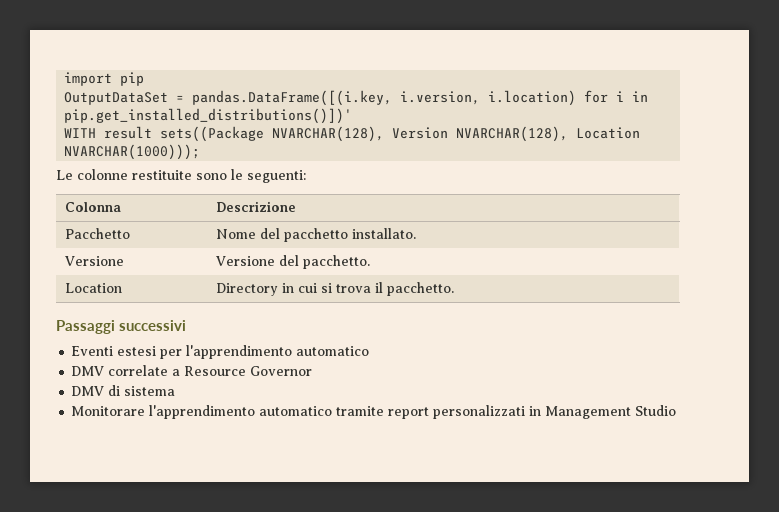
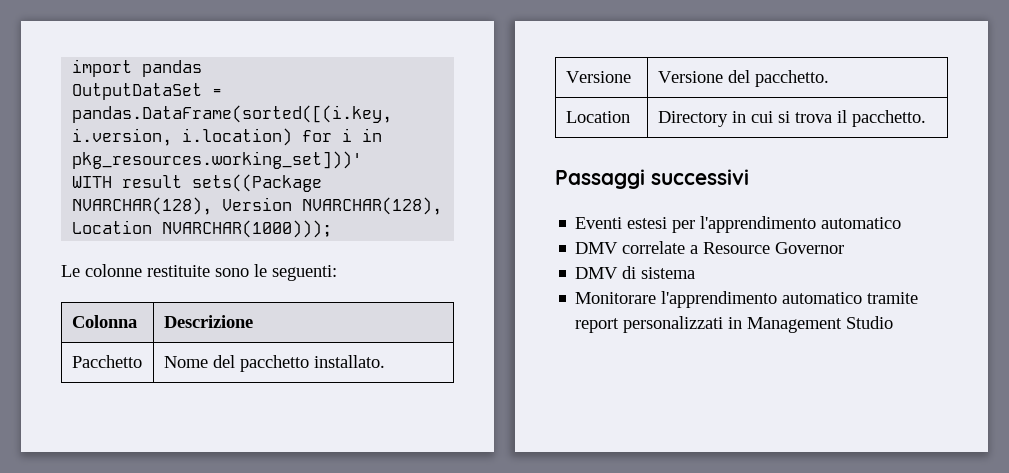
- import pip
+ import pandas
- OutputDataSet = pandas.DataFrame([(i.key, i.version, i.location) for i in pip.get_installed_distributions()])'
+ OutputDataSet = pandas.DataFrame(sorted([(i.key, i.version, i.location) for i in pkg_resources.working_set]))'

